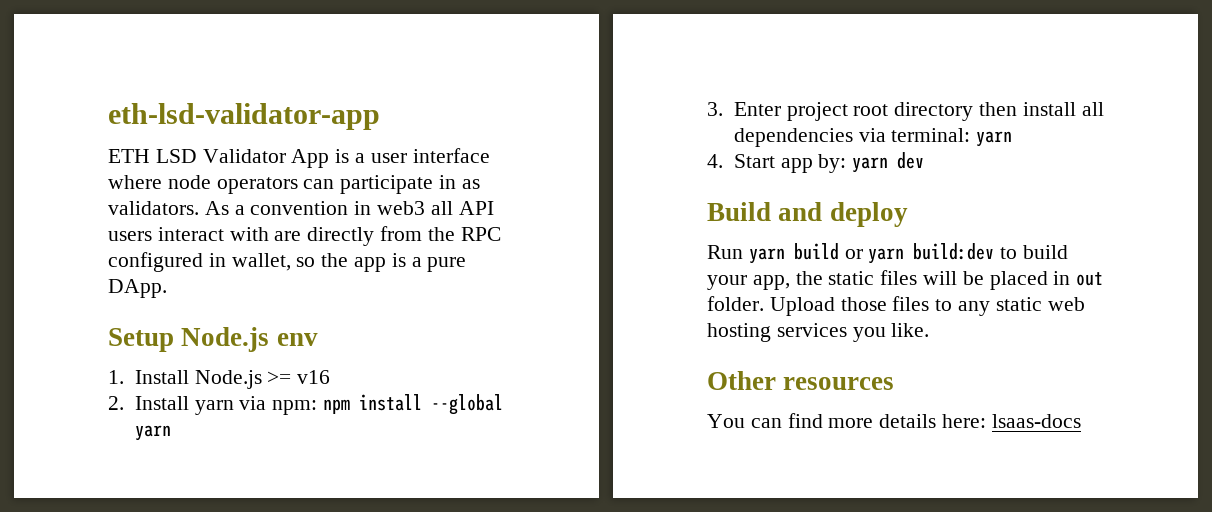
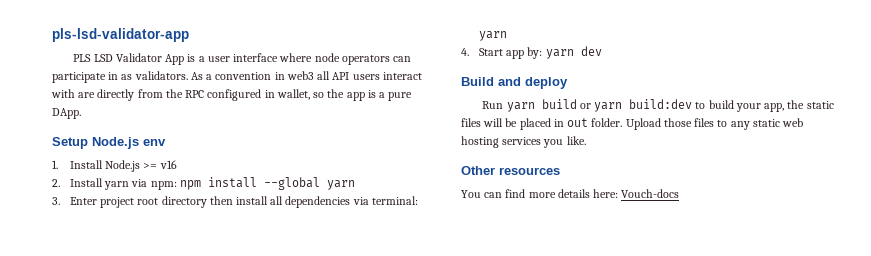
- eth-lsd-validator-app
- ETH LSD Validator App is a user interface where node operators can participate in as validators.
+ pls-lsd-validator-app
+ PLS LSD Validator App is a user interface where node operators can participate in as validators.
- You can find more details here: lsaas-docs
+ You can find more details here: Vouch-docs

